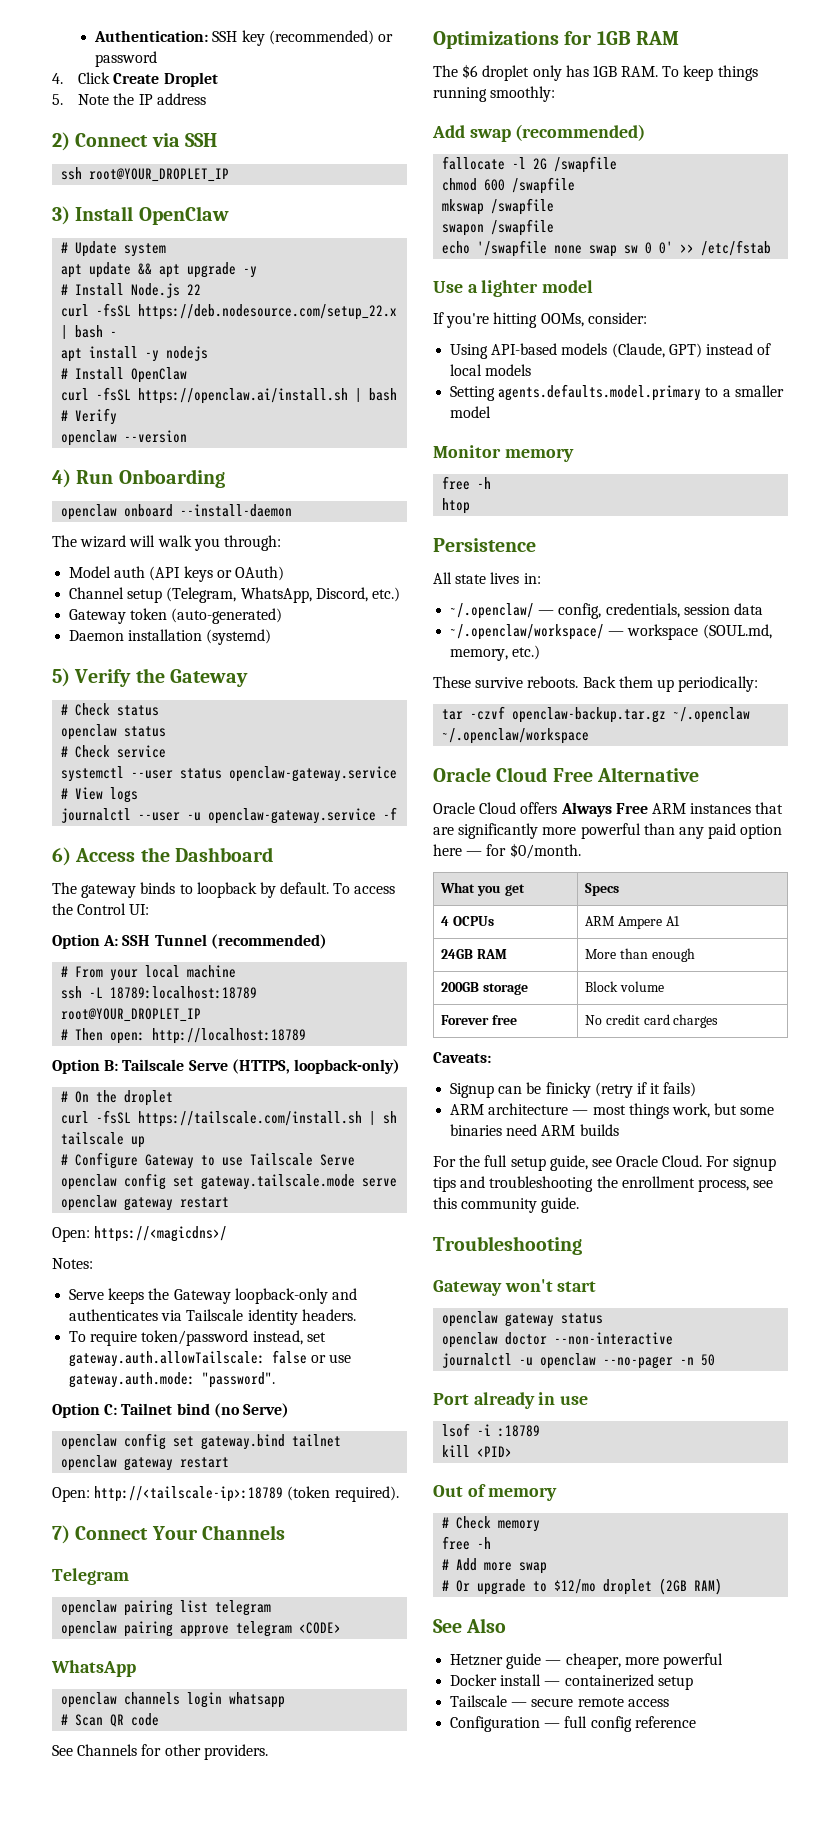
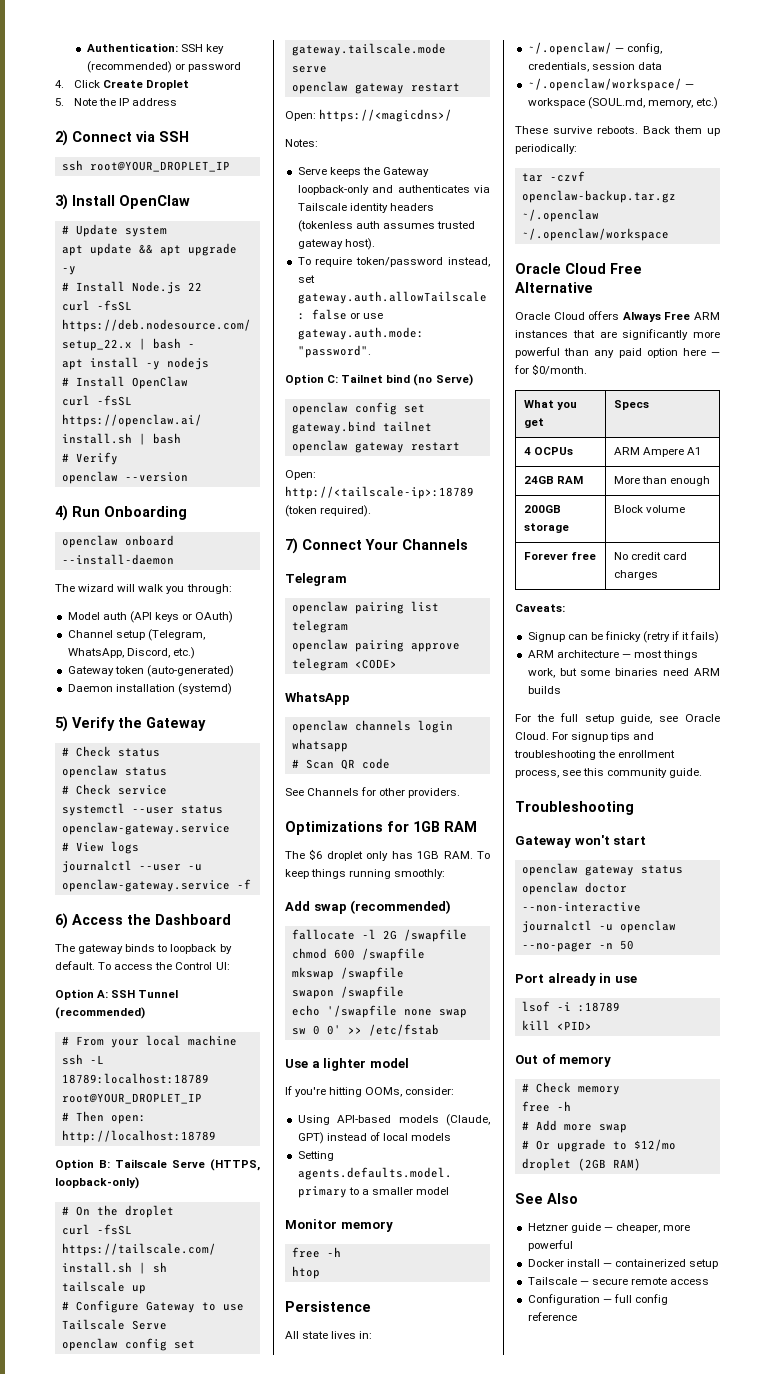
- Serve keeps the Gateway loopback-only and authenticates via Tailscale identity headers.
+ Serve keeps the Gateway loopback-only and authenticates via Tailscale identity headers (tokenless auth assumes trusted gateway host).

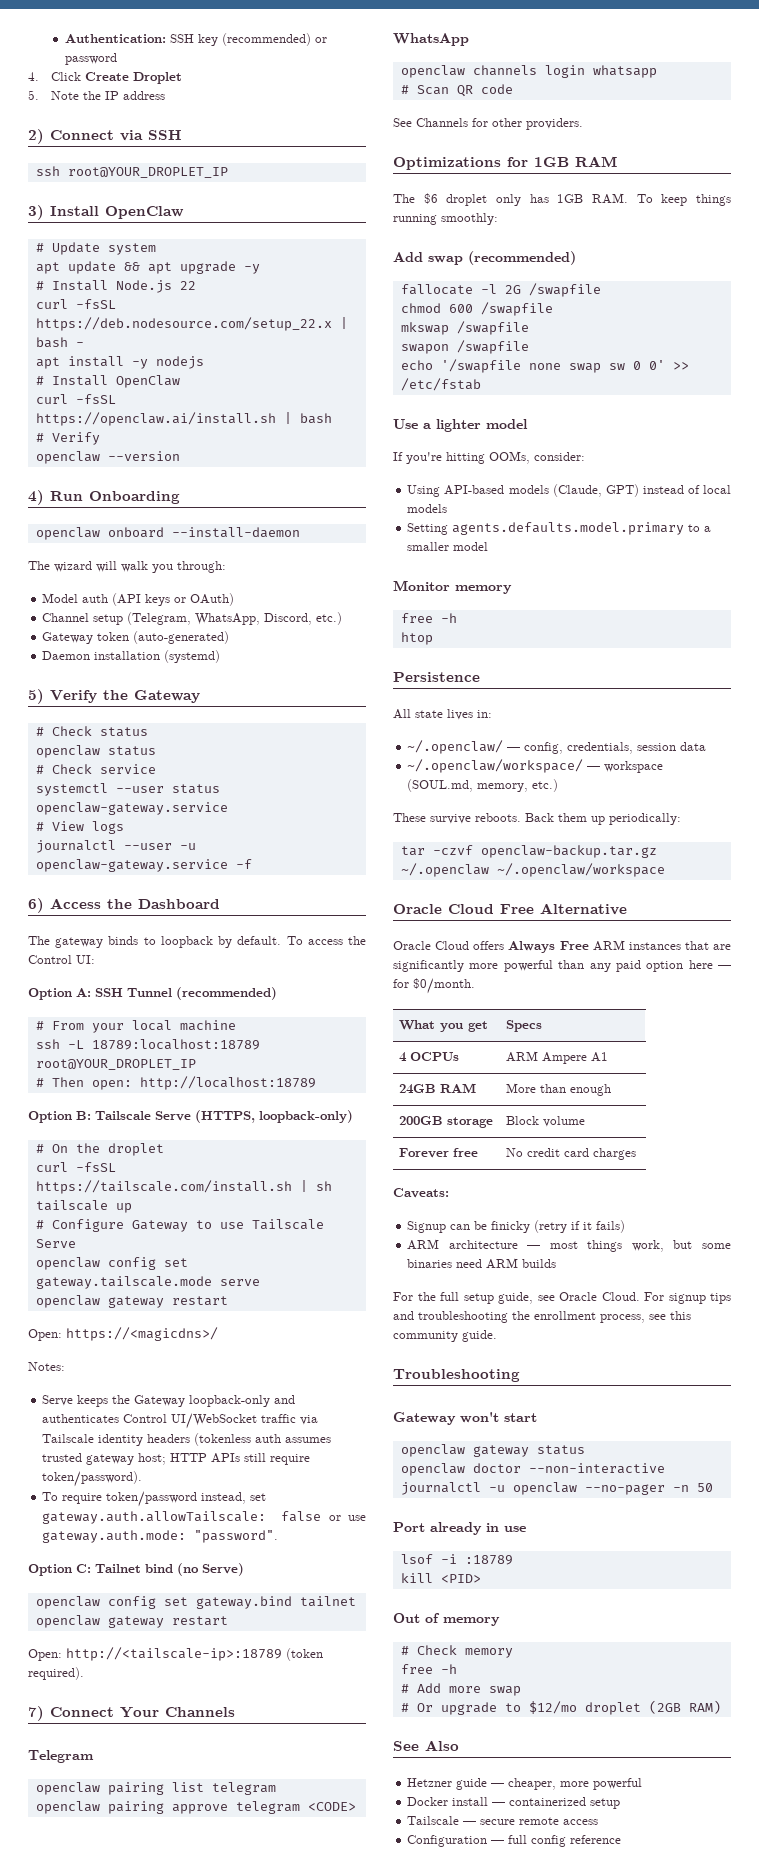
- Serve keeps the Gateway loopback-only and authenticates via Tailscale identity headers (tokenless auth assumes trusted gateway host).
+ Serve keeps the Gateway loopback-only and authenticates Control UI/WebSocket traffic via Tailscale identity headers (tokenless auth assumes trusted gateway host; HTTP APIs still require token/password).

